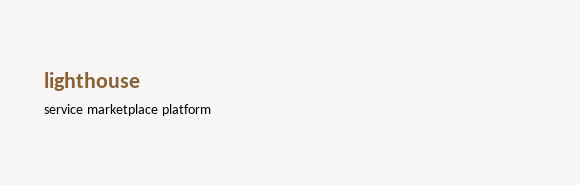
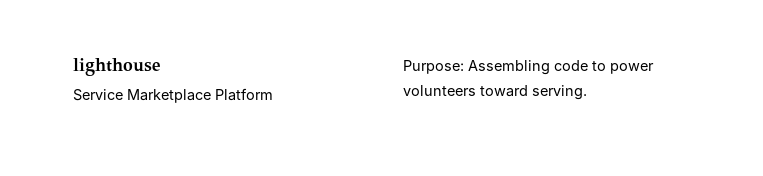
- service marketplace platform
+ Service Marketplace Platform
+ Purpose: Assembling code to power volunteers toward serving.

